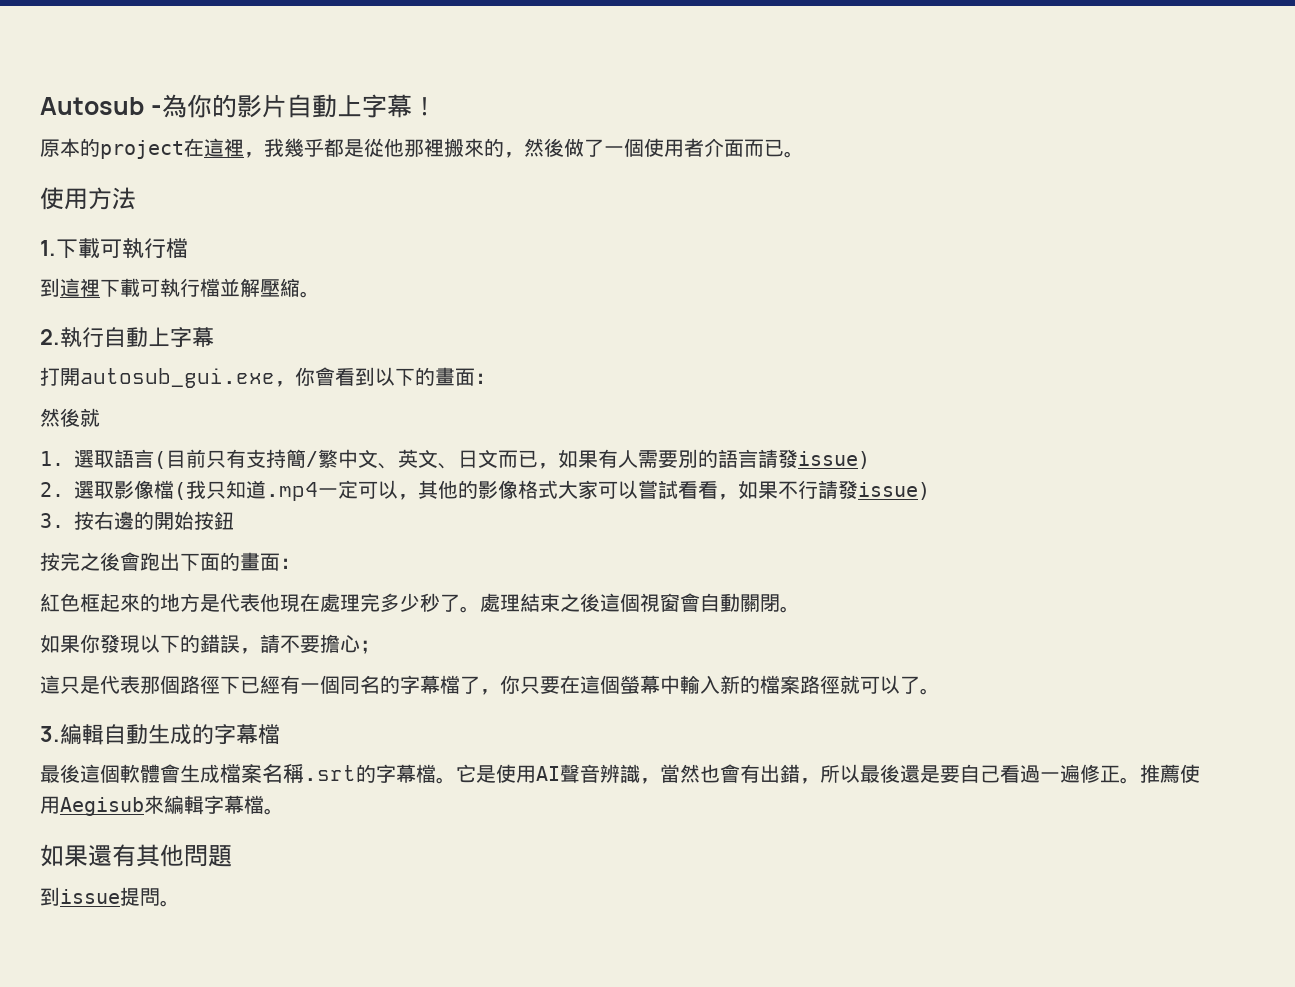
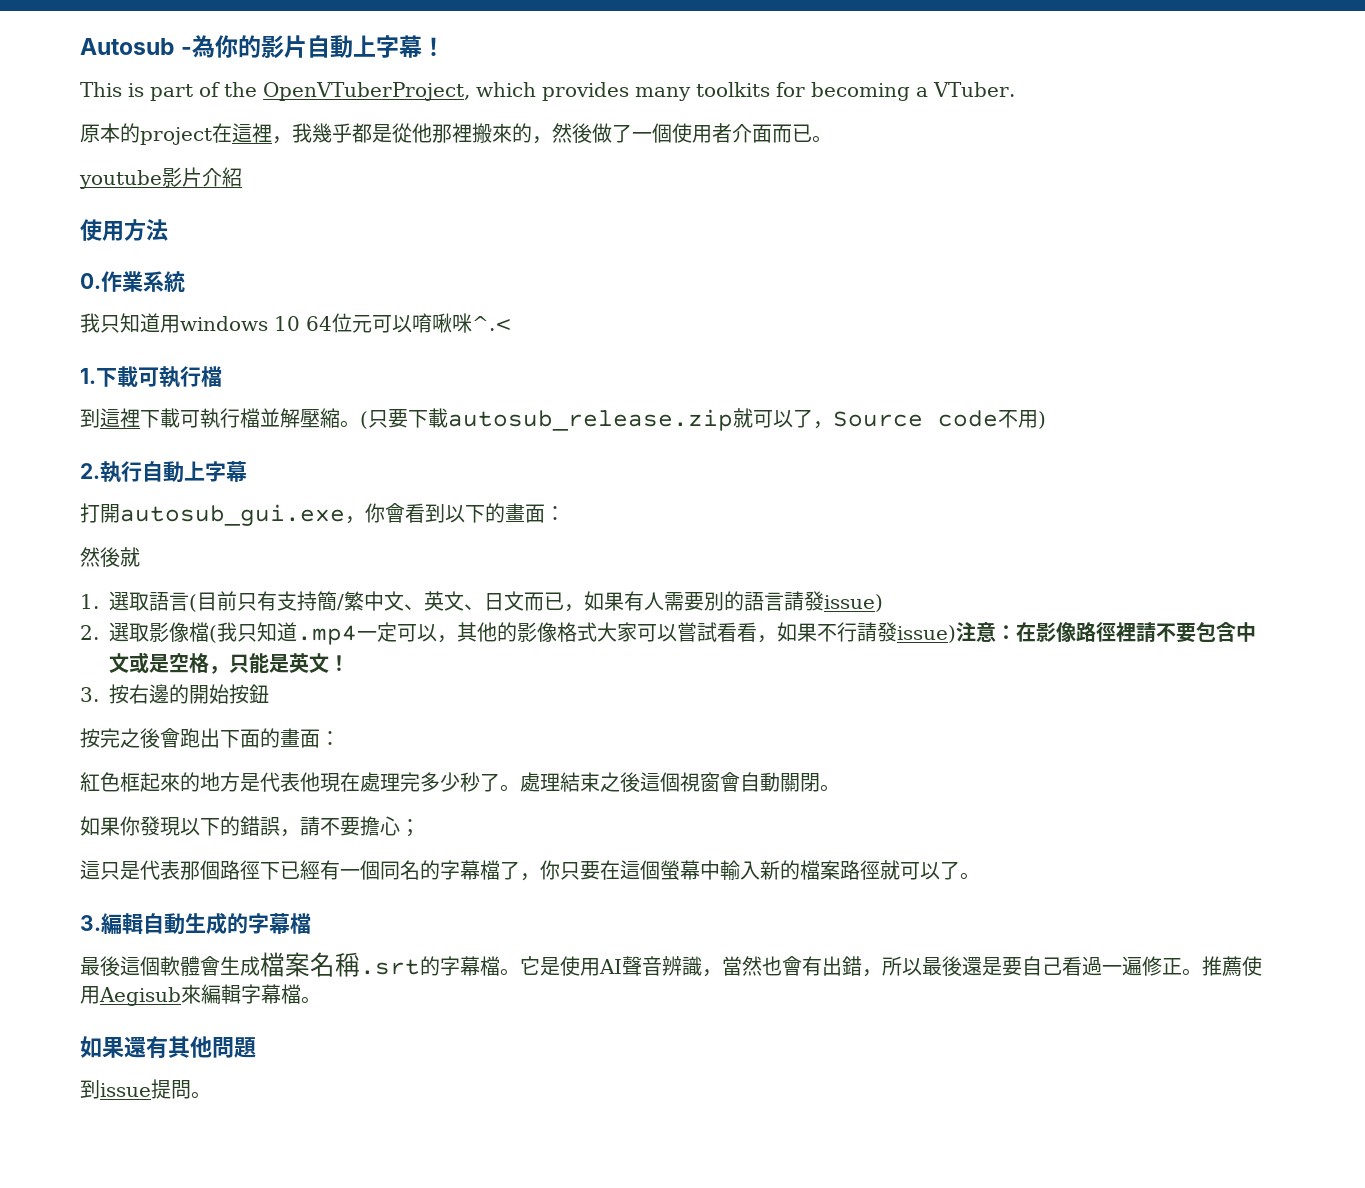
+ This is part of the OpenVTuberProject, which provides many toolkits for becoming a VTuber.
+ youtube影片介紹
+ 0.作業系統
+ 我只知道用windows 10 64位元可以唷啾咪^.<
+ (只要下載autosub_release.zip就可以了，Source code不用)
- 2.選取影像檔(我只知道.mp4一定可以，其他的影像格式大家可以嘗試看看，如果不行請發issue)
+ 2.選取影像檔(我只知道.mp4一定可以，其他的影像格式大家可以嘗試看看，如果不行請發issue)注意：在影像路徑裡請不要包含中文或是空格，只能是英文！

